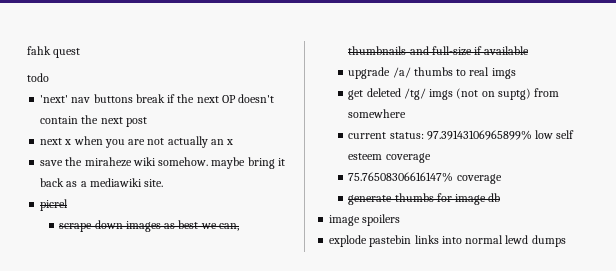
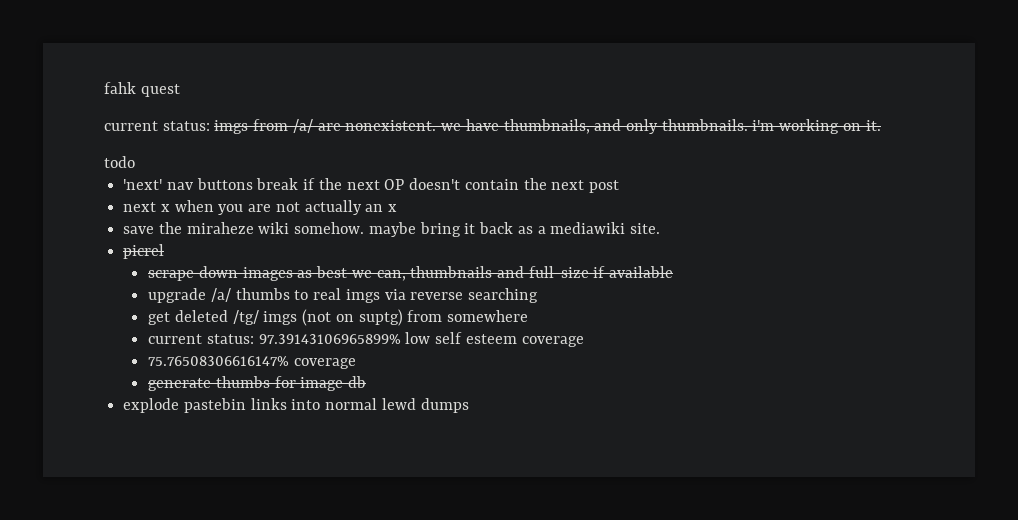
+ current status: imgs from /a/ are nonexistent. we have thumbnails, and only thumbnails. i'm working on it.
- upgrade /a/ thumbs to real imgs
+ upgrade /a/ thumbs to real imgs via reverse searching
- image spoilers

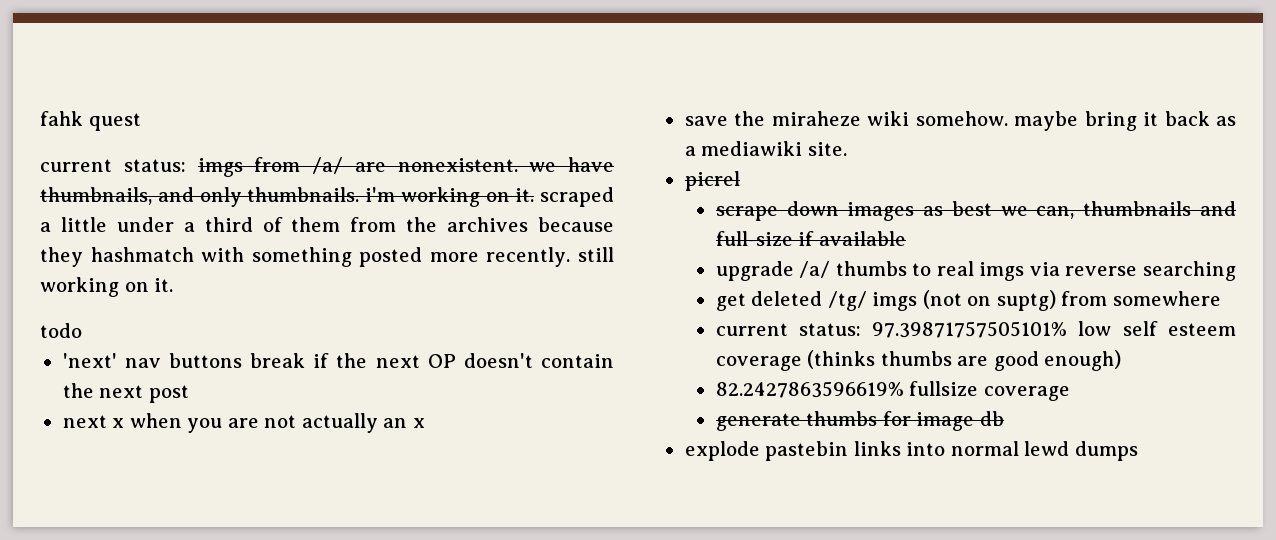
- current status: imgs from /a/ are nonexistent. we have thumbnails, and only thumbnails. i'm working on it.
+ current status: imgs from /a/ are nonexistent. we have thumbnails, and only thumbnails. i'm working on it. scraped a little under a third of them from the archives because they hashmatch with something posted more recently. still working on it.
- current status: 97.39143106965899% low self esteem coverage
- 75.76508306616147% coverage
+ current status: 97.39871757505101% low self esteem coverage (thinks thumbs are good enough)
+ 82.2427863596619% fullsize coverage

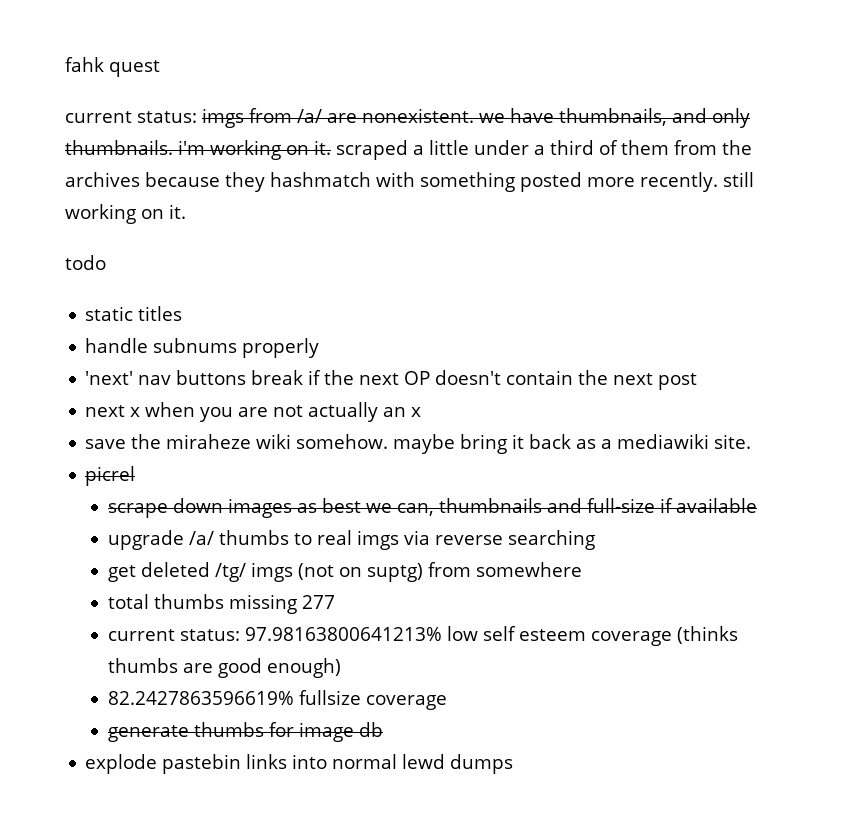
+ static titles
+ handle subnums properly
- current status: 97.39871757505101% low self esteem coverage (thinks thumbs are good enough)
+ total thumbs missing 277
+ current status: 97.98163800641213% low self esteem coverage (thinks thumbs are good enough)

